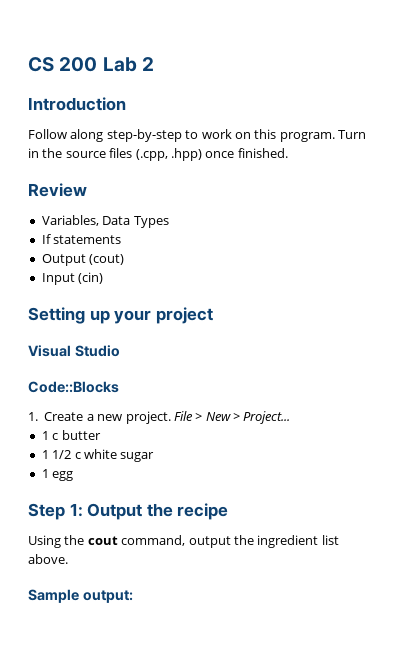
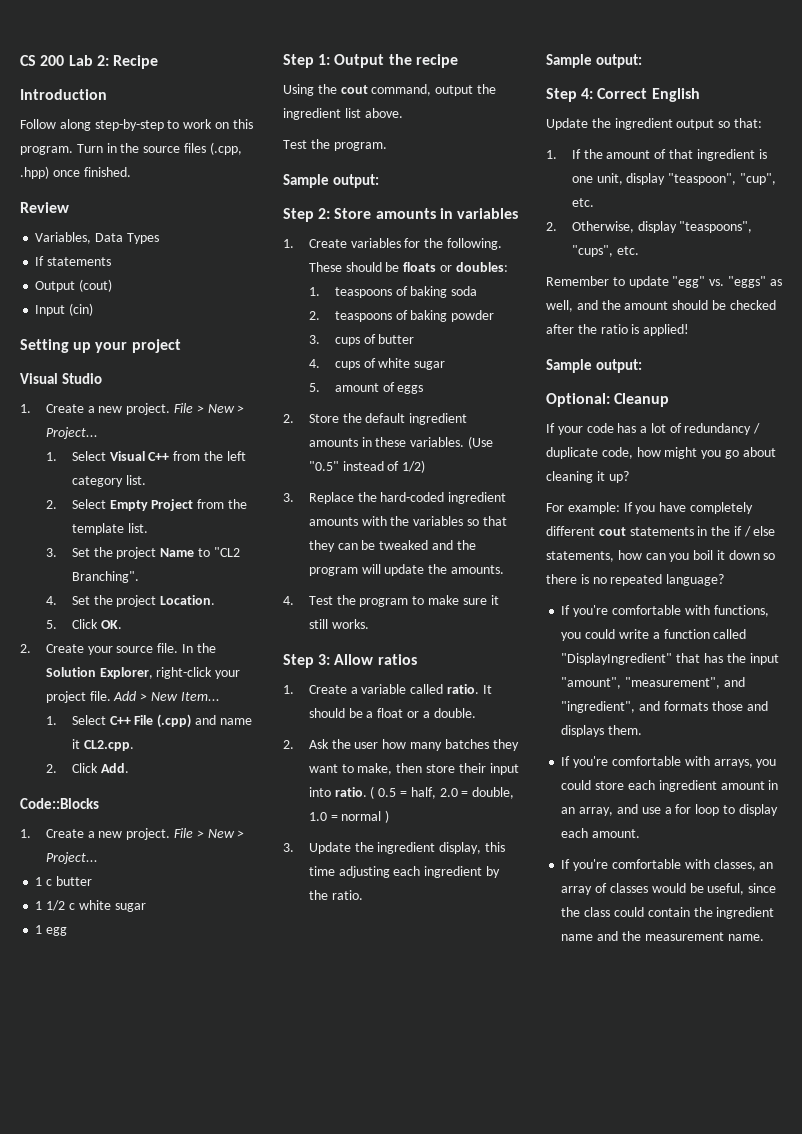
- CS 200 Lab 2
+ CS 200 Lab 2: Recipe
  Visual Studio
+ 1. Create a new project. File > New > Project...
+ 1. Select Visual C++ from the left category list.
+ 2. Select Empty Project from the template list.
+ 3. Set the project Name to "CL2 Branching".
+ 4. Set the project Location.
+ 5. Click OK.
+ 2. Create your source file. In the Solution Explorer, right-click your project file. Add > New Item...
+ 1. Select C++ File (.cpp) and name it CL2.cpp.
+ 2. Click Add.
+ Test the program.
  Sample output:
+ Step 2: Store amounts in variables
+ 1. Create variables for the following. These should be floats or doubles:
+ 1. teaspoons of baking soda
+ 2. teaspoons of baking powder
+ 3. cups of butter
+ 4. cups of white sugar
+ 5. amount of eggs
+ 2. Store the default ingredient amounts in these variables. (Use "0.5" instead of 1/2)
+ 3. Replace the hard-coded ingredient amounts with the variables so that they can be tweaked and the program will update the amounts.
+ 4. Test the program to make sure it still works.
+ Step 3: Allow ratios
+ 1. Create a variable called ratio. It should be a float or a double.
+ 2. Ask the user how many batches they want to make, then store their input into ratio. ( 0.5 = half, 2.0 = double, 1.0 = normal )
+ 3. Update the ingredient display, this time adjusting each ingredient by the ratio.
+ Sample output:
+ Step 4: Correct English
+ Update the ingredient output so that:
+ 1. If the amount of that ingredient is one unit, display "teaspoon", "cup", etc.
+ 2. Otherwise, display "teaspoons", "cups", etc.
+ Remember to update "egg" vs. "eggs" as well, and the amount should be checked after the ratio is applied!
+ Sample output:
+ Optional: Cleanup
+ If your code has a lot of redundancy / duplicate code, how might you go about cleaning it up?
+ For example: If you have completely different cout statements in the if / else statements, how can you boil it down so there is no repeated language?
+ If you're comfortable with functions, you could write a function called "DisplayIngredient" that has the input "amount", "measurement", and "ingredient", and formats those and displays them.
+ If you're comfortable with arrays, you could store each ingredient amount in an array, and use a for loop to display each amount.
+ If you're comfortable with classes, an array of classes would be useful, since the class could contain the ingredient name and the measurement name.

